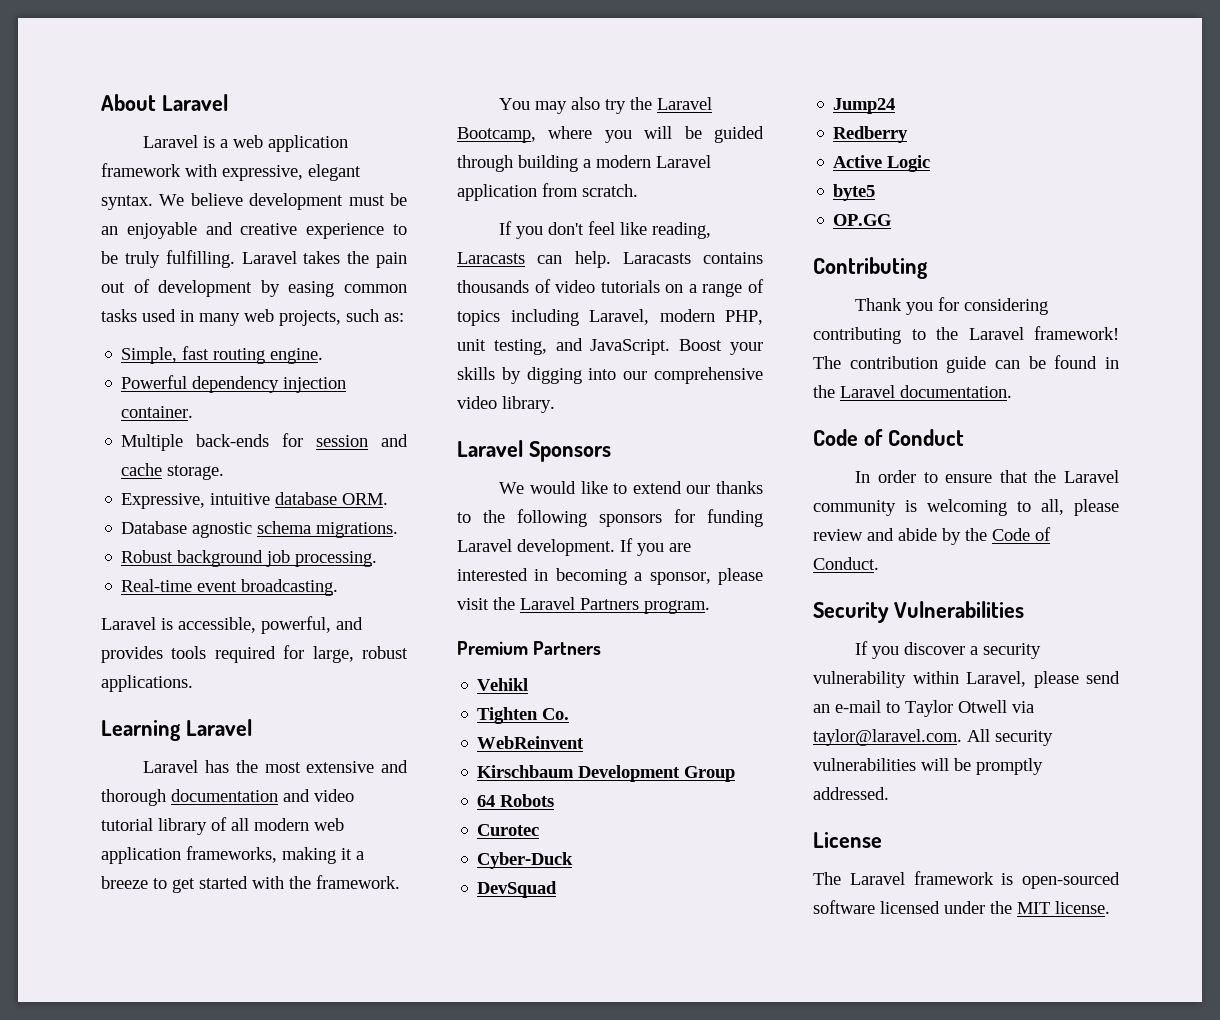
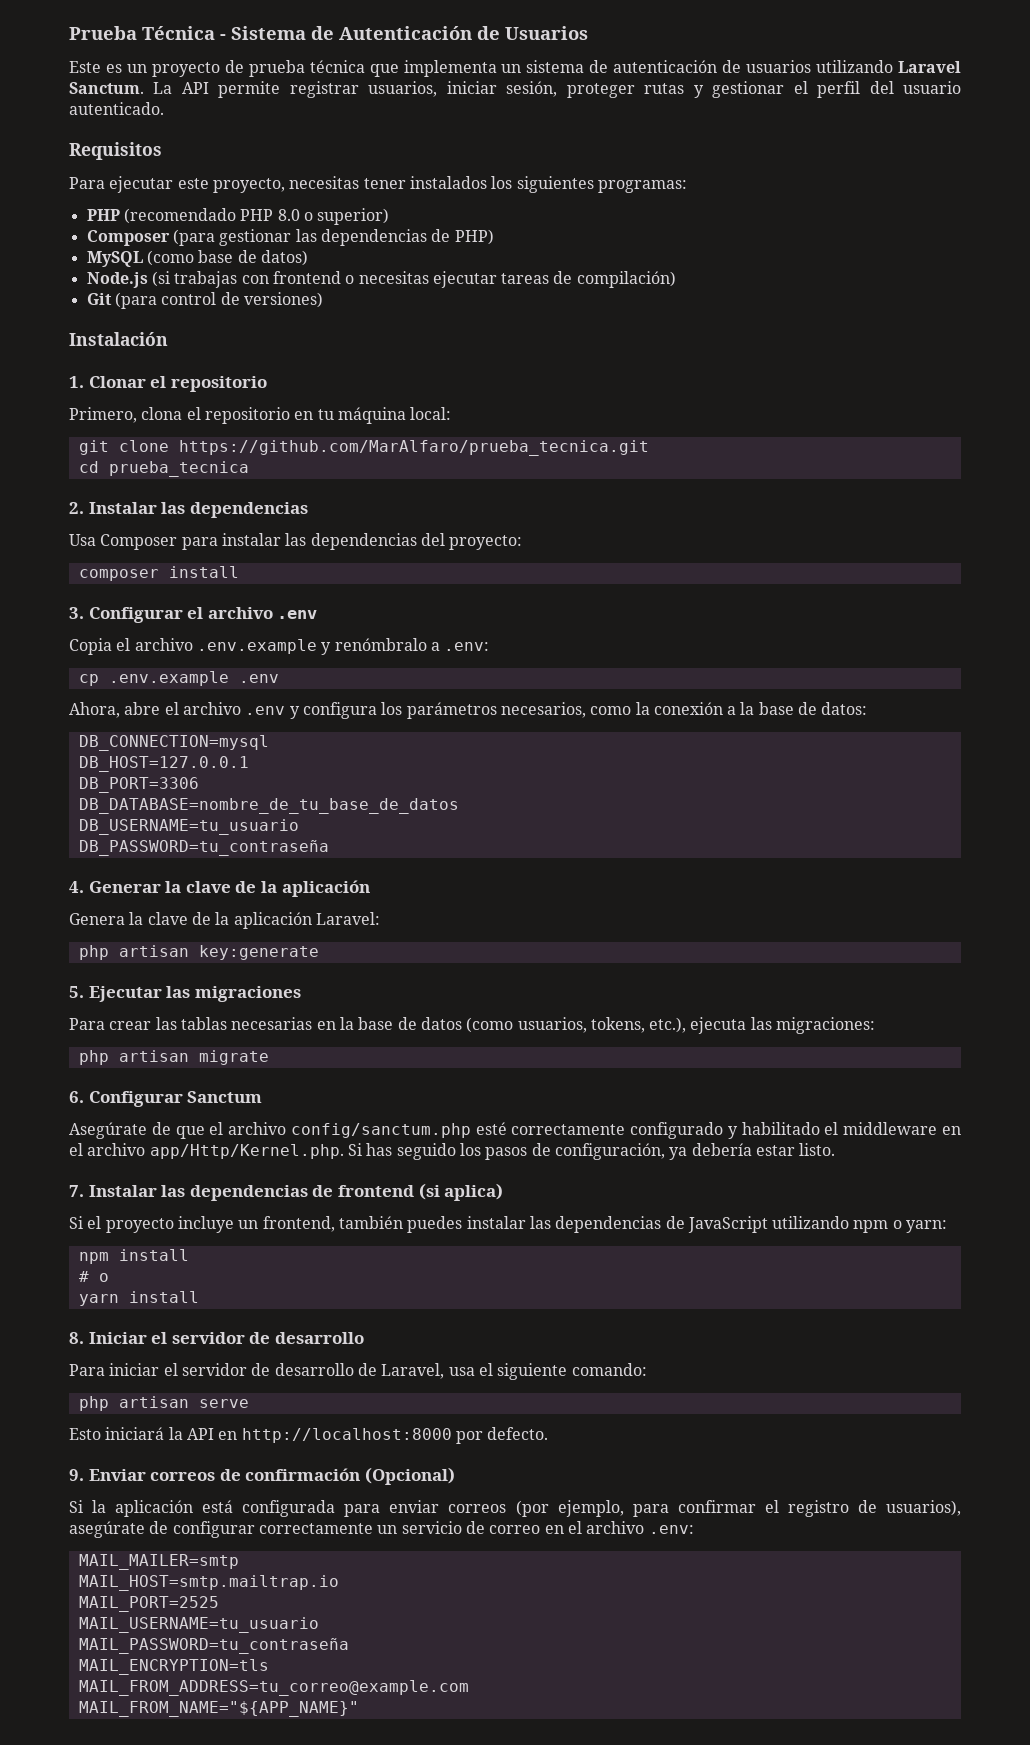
- About Laravel
- Laravel is a web application framework with expressive, elegant syntax. We believe development must be an enjoyable and creative experience to be truly fulfilling. Laravel takes the pain out of development by easing common tasks used in many web projects, such as:
- Simple, fast routing engine.
- Powerful dependency injection container.
- Multiple back-ends for session and cache storage.
- Expressive, intuitive database ORM.
- Database agnostic schema migrations.
- Robust background job processing.
- Real-time event broadcasting.
- Laravel is accessible, powerful, and provides tools required for large, robust applications.
- Learning Laravel
- Laravel has the most extensive and thorough documentation and video tutorial library of all modern web application frameworks, making it a breeze to get started with the framework.
- You may also try the Laravel Bootcamp, where you will be guided through building a modern Laravel application from scratch.
- If you don't feel like reading, Laracasts can help. Laracasts contains thousands of video tutorials on a range of topics including Laravel, modern PHP, unit testing, and JavaScript. Boost your skills by digging into our comprehensive video library.
- Laravel Sponsors
- We would like to extend our thanks to the following sponsors for funding Laravel development. If you are interested in becoming a sponsor, please visit the Laravel Partners program.
- Premium Partners
- Vehikl
- Tighten Co.
- WebReinvent
- Kirschbaum Development Group
- 64 Robots
- Curotec
- Cyber-Duck
- DevSquad
- Jump24
- Redberry
- Active Logic
- byte5
- OP.GG
- Contributing
- Thank you for considering contributing to the Laravel framework! The contribution guide can be found in the Laravel documentation.
- Code of Conduct
- In order to ensure that the Laravel community is welcoming to all, please review and abide by the Code of Conduct.
- Security Vulnerabilities
- If you discover a security vulnerability within Laravel, please send an e-mail to Taylor Otwell via taylor@laravel.com. All security vulnerabilities will be promptly addressed.
- License
- The Laravel framework is open-sourced software licensed under the MIT license.
+ Prueba Técnica - Sistema de Autenticación de Usuarios
+ Este es un proyecto de prueba técnica que implementa un sistema de autenticación de usuarios utilizando Laravel Sanctum. La API permite registrar usuarios, iniciar sesión, proteger rutas y gestionar el perfil del usuario autenticado.
+ Requisitos
+ Para ejecutar este proyecto, necesitas tener instalados los siguientes programas:
+ PHP (recomendado PHP 8.0 o superior)
+ Composer (para gestionar las dependencias de PHP)
+ MySQL (como base de datos)
+ Node.js (si trabajas con frontend o necesitas ejecutar tareas de compilación)
+ Git (para control de versiones)
+ Instalación
+ 1. Clonar el repositorio
+ Primero, clona el repositorio en tu máquina local:
+ git clone https://github.com/MarAlfaro/prueba_tecnica.git
+ cd prueba_tecnica
+ 2. Instalar las dependencias
+ Usa Composer para instalar las dependencias del proyecto:
+ composer install
+ 3. Configurar el archivo .env
+ Copia el archivo .env.example y renómbralo a .env:
+ cp .env.example .env
+ Ahora, abre el archivo .env y configura los parámetros necesarios, como la conexión a la base de datos:
+ DB_CONNECTION=mysql
+ DB_HOST=127.0.0.1
+ DB_PORT=3306
+ DB_DATABASE=nombre_de_tu_base_de_datos
+ DB_USERNAME=tu_usuario
+ DB_PASSWORD=tu_contraseña
+ 4. Generar la clave de la aplicación
+ Genera la clave de la aplicación Laravel:
+ php artisan key:generate
+ 5. Ejecutar las migraciones
+ Para crear las tablas necesarias en la base de datos (como usuarios, tokens, etc.), ejecuta las migraciones:
+ php artisan migrate
+ 6. Configurar Sanctum
+ Asegúrate de que el archivo config/sanctum.php esté correctamente configurado y habilitado el middleware en el archivo app/Http/Kernel.php. Si has seguido los pasos de configuración, ya debería estar listo.
+ 7. Instalar las dependencias de frontend (si aplica)
+ Si el proyecto incluye un frontend, también puedes instalar las dependencias de JavaScript utilizando npm o yarn:
+ npm install
+ # o
+ yarn install
+ 8. Iniciar el servidor de desarrollo
+ Para iniciar el servidor de desarrollo de Laravel, usa el siguiente comando:
+ php artisan serve
+ Esto iniciará la API en http://localhost:8000 por defecto.
+ 9. Enviar correos de confirmación (Opcional)
+ Si la aplicación está configurada para enviar correos (por ejemplo, para confirmar el registro de usuarios), asegúrate de configurar correctamente un servicio de correo en el archivo .env:
+ MAIL_MAILER=smtp
+ MAIL_HOST=smtp.mailtrap.io
+ MAIL_PORT=2525
+ MAIL_USERNAME=tu_usuario
+ MAIL_PASSWORD=tu_contraseña
+ MAIL_ENCRYPTION=tls
+ MAIL_FROM_ADDRESS=tu_correo@example.com
+ MAIL_FROM_NAME="${APP_NAME}"

